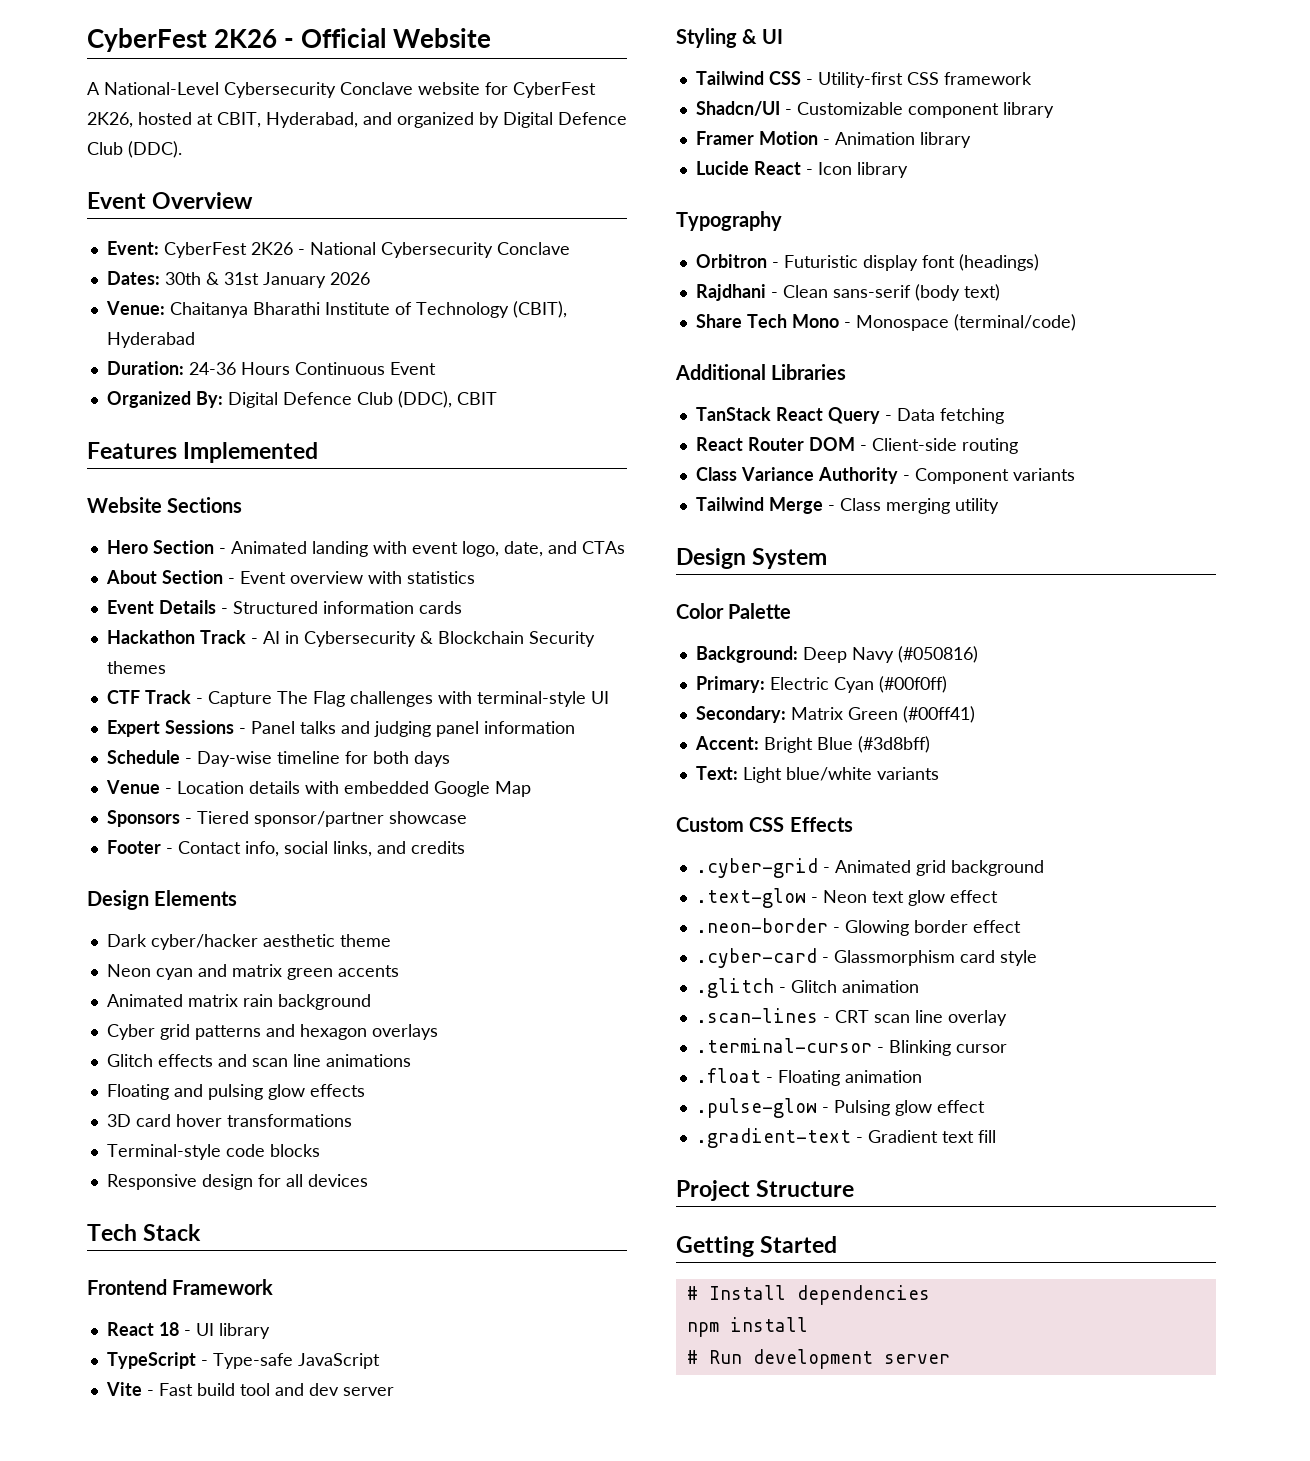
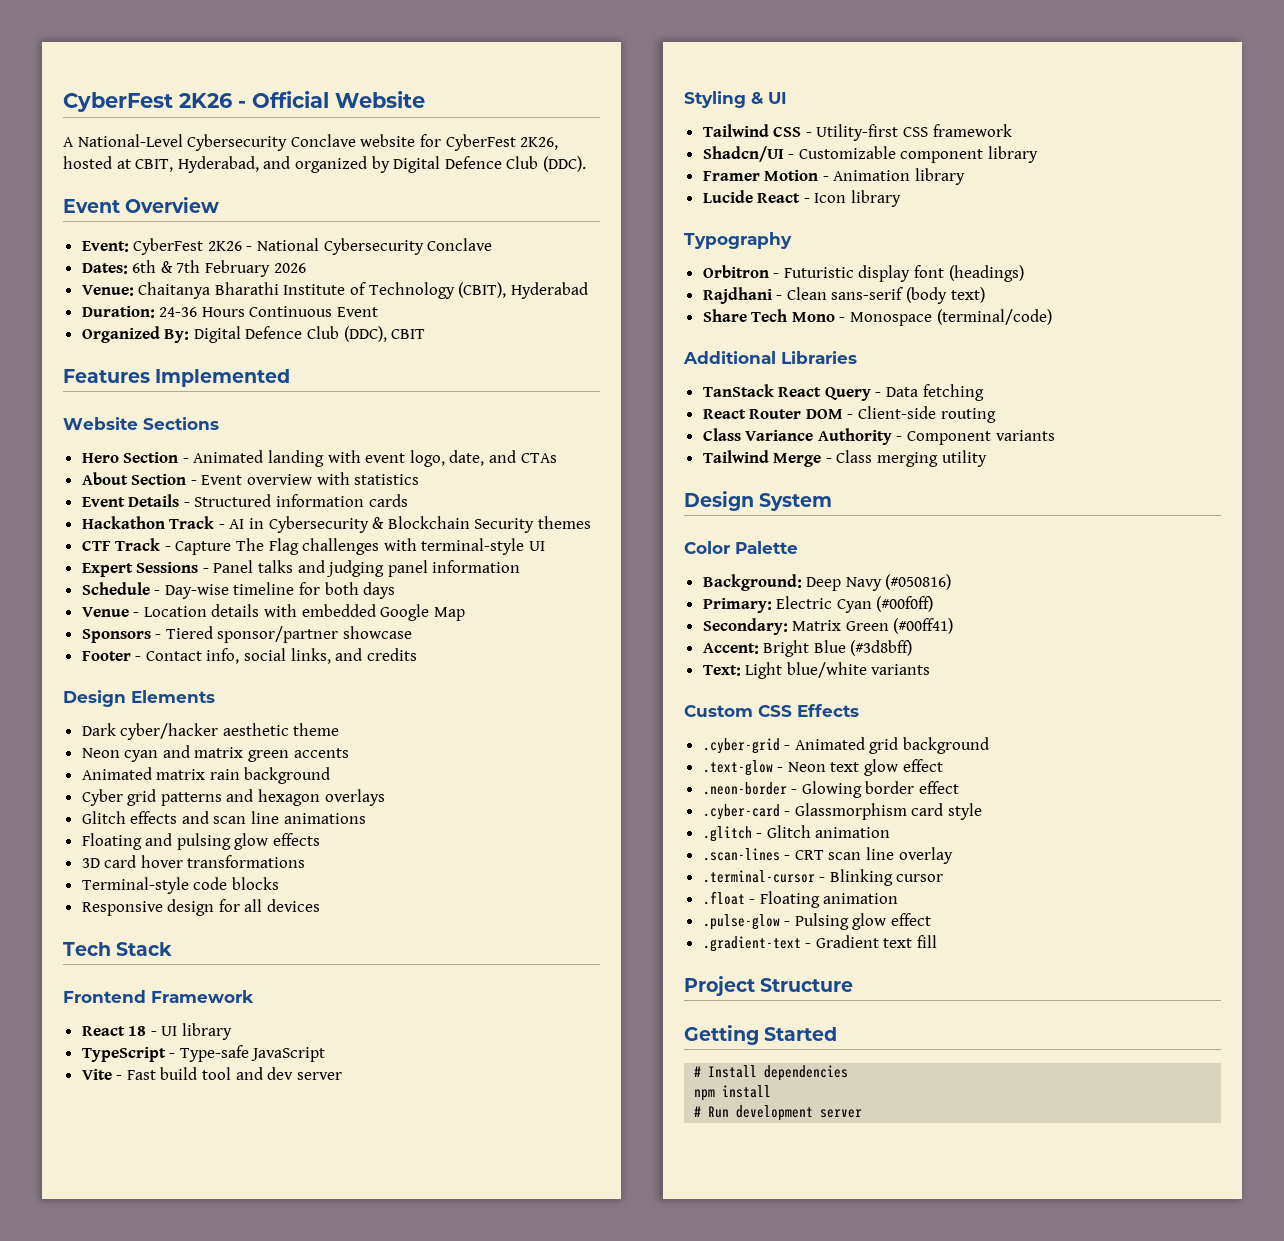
- Dates: 30th & 31st January 2026
+ Dates: 6th & 7th February 2026

